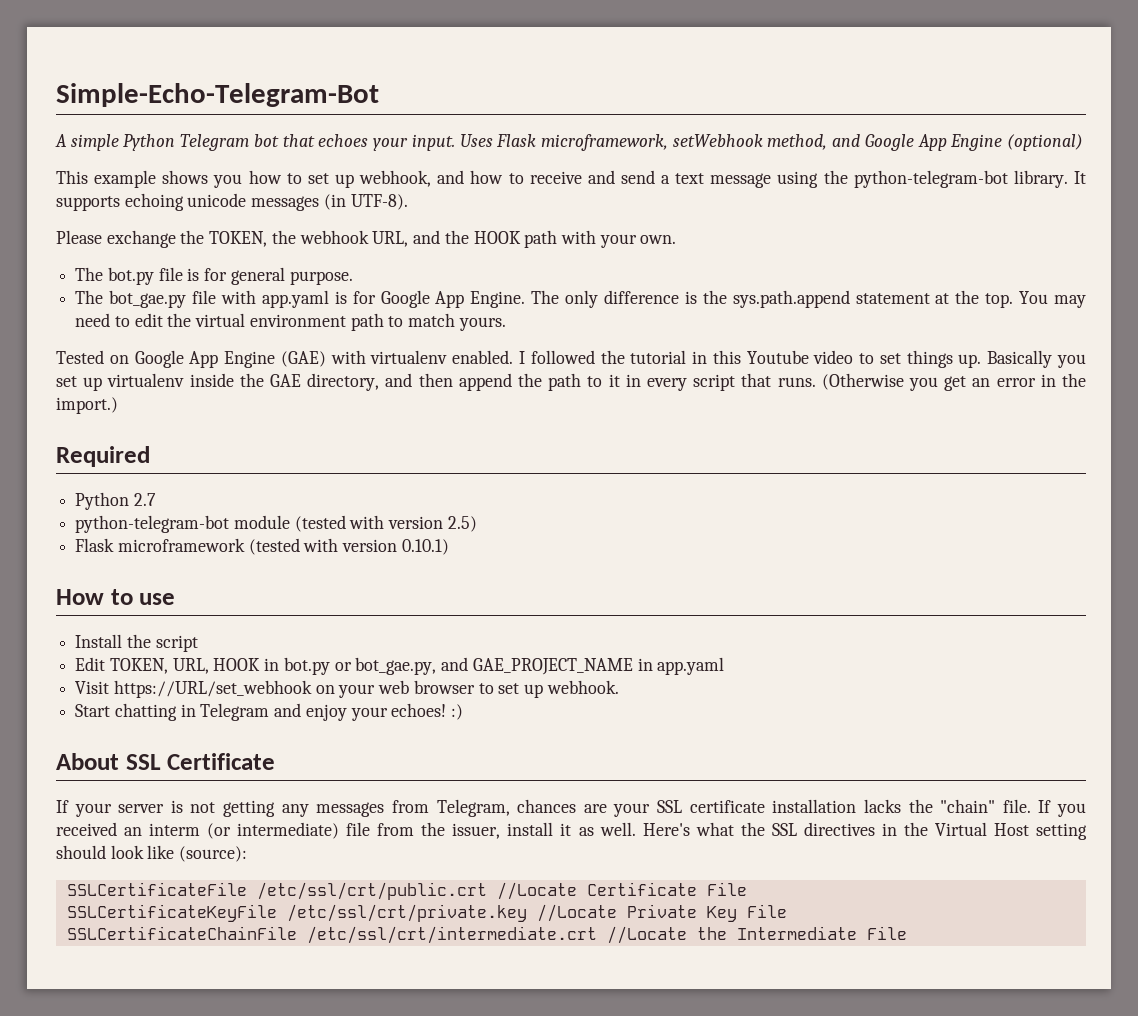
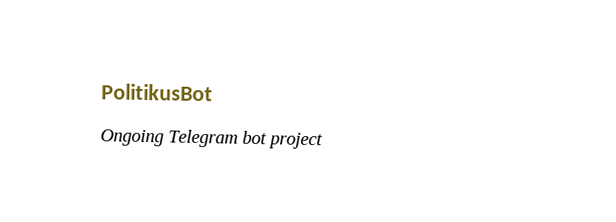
- Simple-Echo-Telegram-Bot
- A simple Python Telegram bot that echoes your input. Uses Flask microframework, setWebhook method, and Google App Engine (optional)
- This example shows you how to set up webhook, and how to receive and send a text message using the python-telegram-bot library. It supports echoing unicode messages (in UTF-8).
- Please exchange the TOKEN, the webhook URL, and the HOOK path with your own.
- The bot.py file is for general purpose.
- The bot_gae.py file with app.yaml is for Google App Engine. The only difference is the sys.path.append statement at the top. You may need to edit the virtual environment path to match yours.
- Tested on Google App Engine (GAE) with virtualenv enabled. I followed the tutorial in this Youtube video to set things up. Basically you set up virtualenv inside the GAE directory, and then append the path to it in every script that runs. (Otherwise you get an error in the import.)
- Required
- Python 2.7
- python-telegram-bot module (tested with version 2.5)
- Flask microframework (tested with version 0.10.1)
- How to use
- Install the script
- Edit TOKEN, URL, HOOK in bot.py or bot_gae.py, and GAE_PROJECT_NAME in app.yaml
- Visit https://URL/set_webhook on your web browser to set up webhook.
- Start chatting in Telegram and enjoy your echoes! :)
- About SSL Certificate
- If your server is not getting any messages from Telegram, chances are your SSL certificate installation lacks the "chain" file. If you received an interm (or intermediate) file from the issuer, install it as well. Here's what the SSL directives in the Virtual Host setting should look like (source):
- SSLCertificateFile /etc/ssl/crt/public.crt //Locate Certificate File
- SSLCertificateKeyFile /etc/ssl/crt/private.key //Locate Private Key File
- SSLCertificateChainFile /etc/ssl/crt/intermediate.crt //Locate the Intermediate File
+ PolitikusBot
+ Ongoing Telegram bot project

